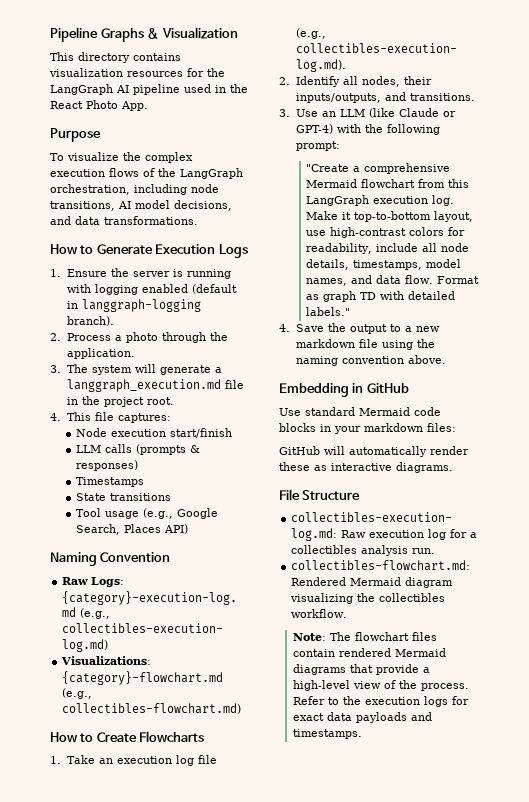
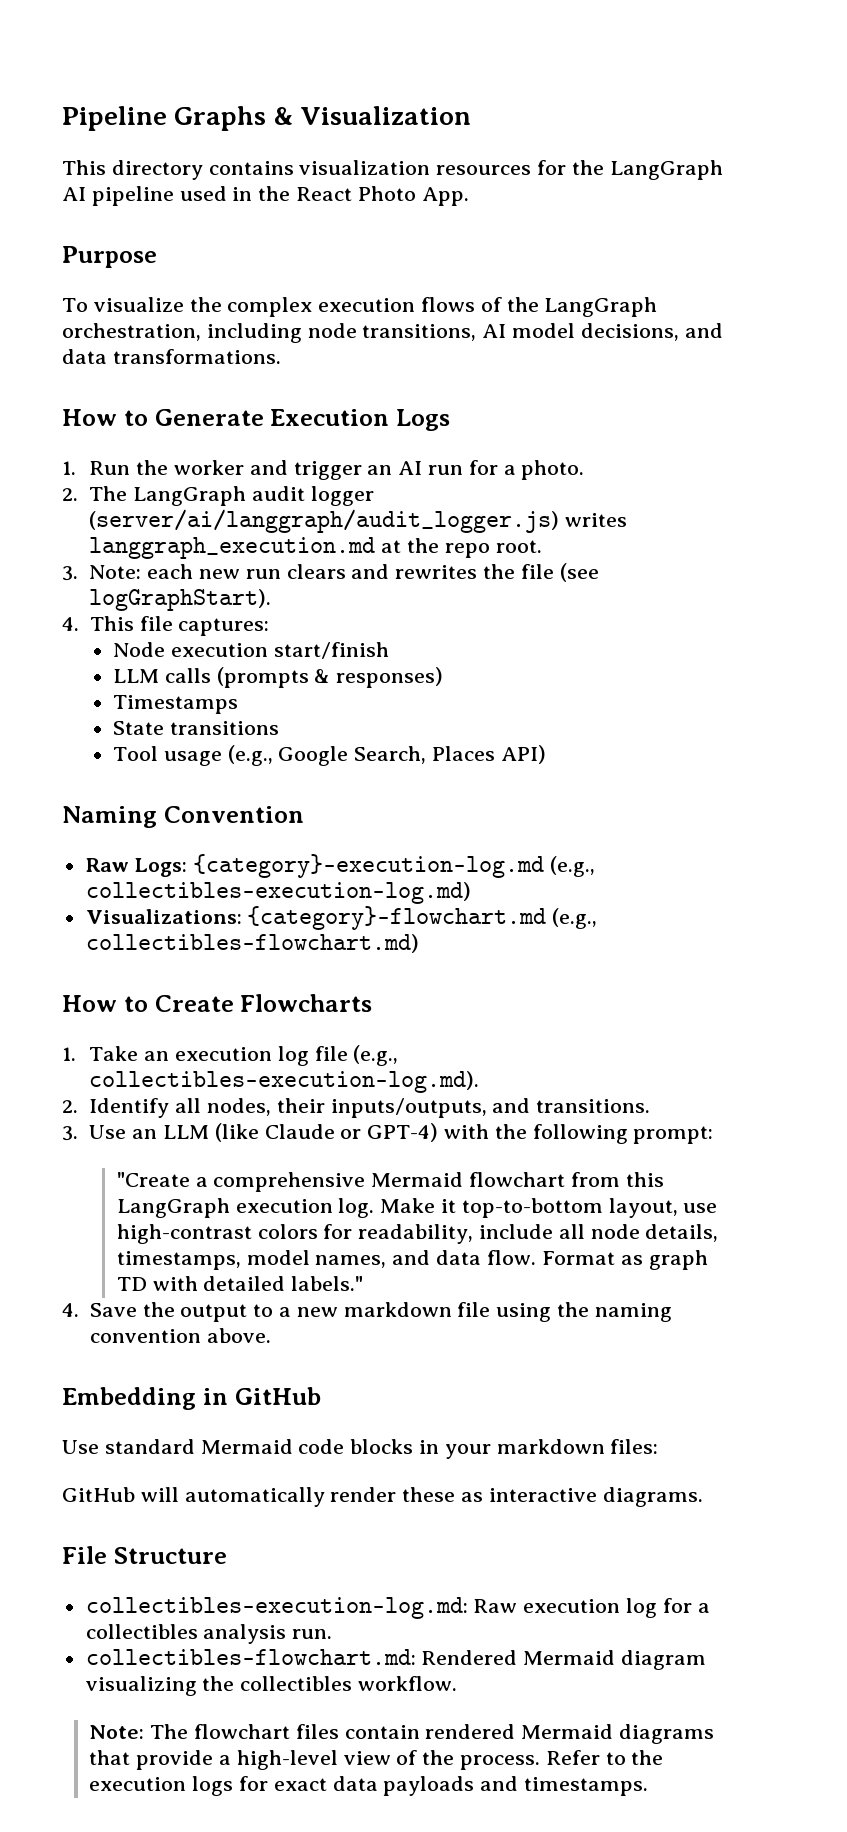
- 1. Ensure the server is running with logging enabled (default in langgraph-logging branch).
- 2. Process a photo through the application.
- 3. The system will generate a langgraph_execution.md file in the project root.
+ 1. Run the worker and trigger an AI run for a photo.
+ 2. The LangGraph audit logger (server/ai/langgraph/audit_logger.js) writes langgraph_execution.md at the repo root.
+ 3. Note: each new run clears and rewrites the file (see logGraphStart).

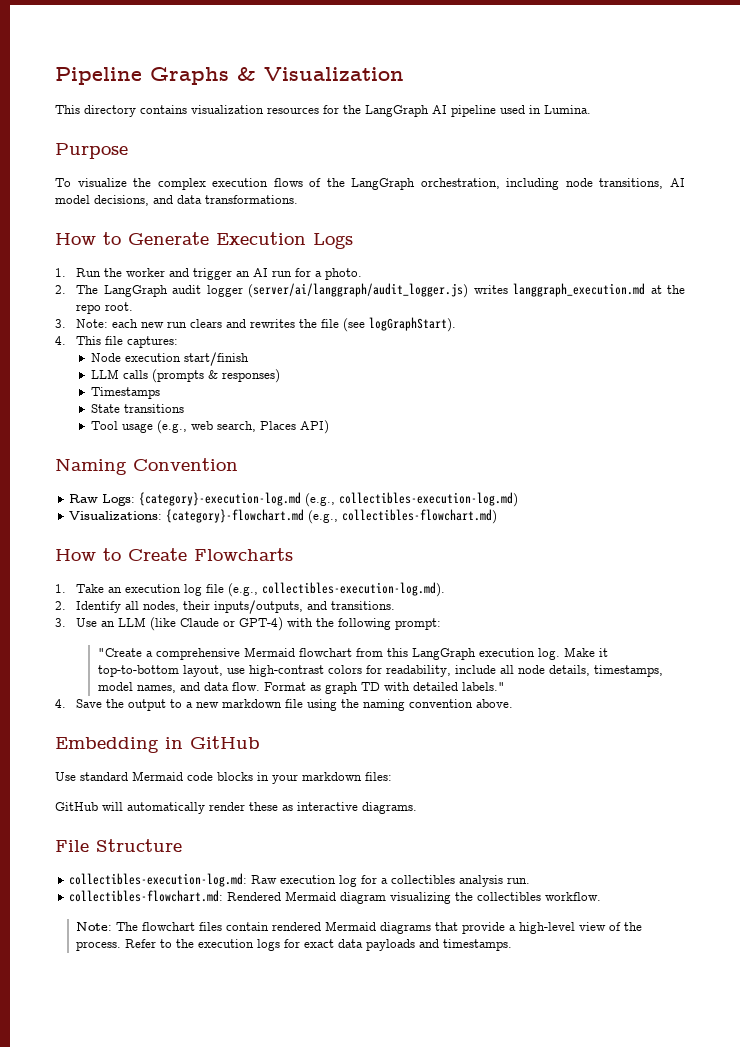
- This directory contains visualization resources for the LangGraph AI pipeline used in the React Photo App.
+ This directory contains visualization resources for the LangGraph AI pipeline used in Lumina.
- Tool usage (e.g., Google Search, Places API)
+ Tool usage (e.g., web search, Places API)

